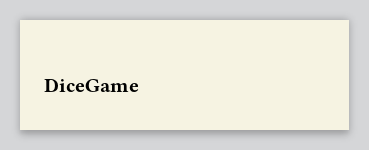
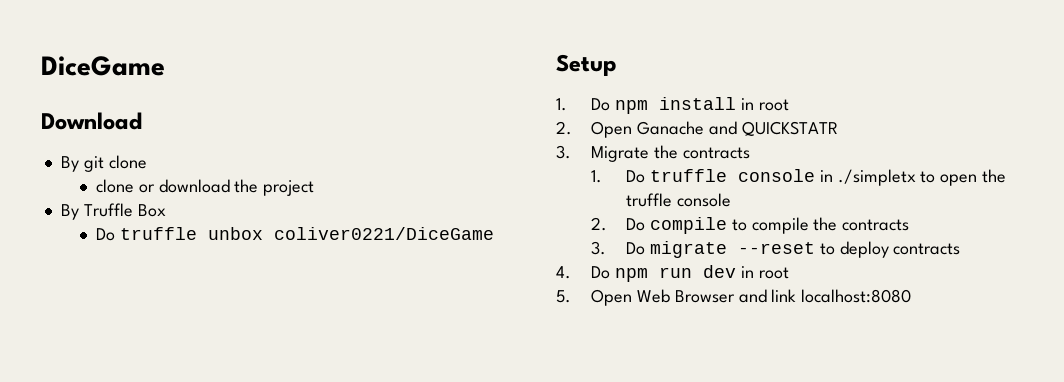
+ Download
+ By git clone
+ clone or download the project
+ By Truffle Box
+ Do truffle unbox coliver0221/DiceGame
+ Setup
+ 1. Do npm install in root
+ 2. Open Ganache and QUICKSTATR
+ 3. Migrate the contracts
+ 1. Do truffle console in ./simpletx to open the truffle console
+ 2. Do compile to compile the contracts
+ 3. Do migrate --reset to deploy contracts
+ 4. Do npm run dev in root
+ 5. Open Web Browser and link localhost:8080

